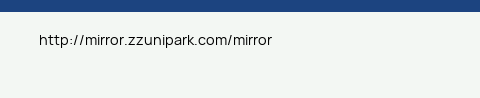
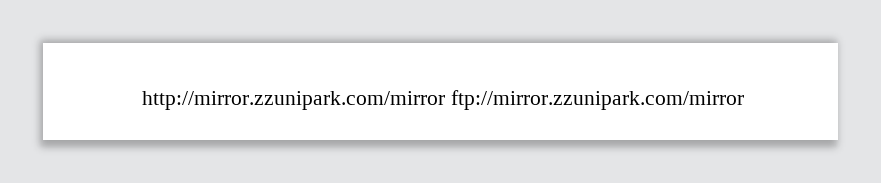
- http://mirror.zzunipark.com/mirror
+ http://mirror.zzunipark.com/mirror ftp://mirror.zzunipark.com/mirror

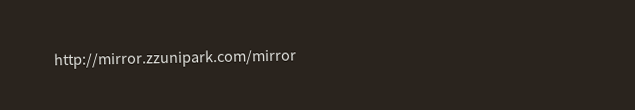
- http://mirror.zzunipark.com/mirror ftp://mirror.zzunipark.com/mirror
+ http://mirror.zzunipark.com/mirror

